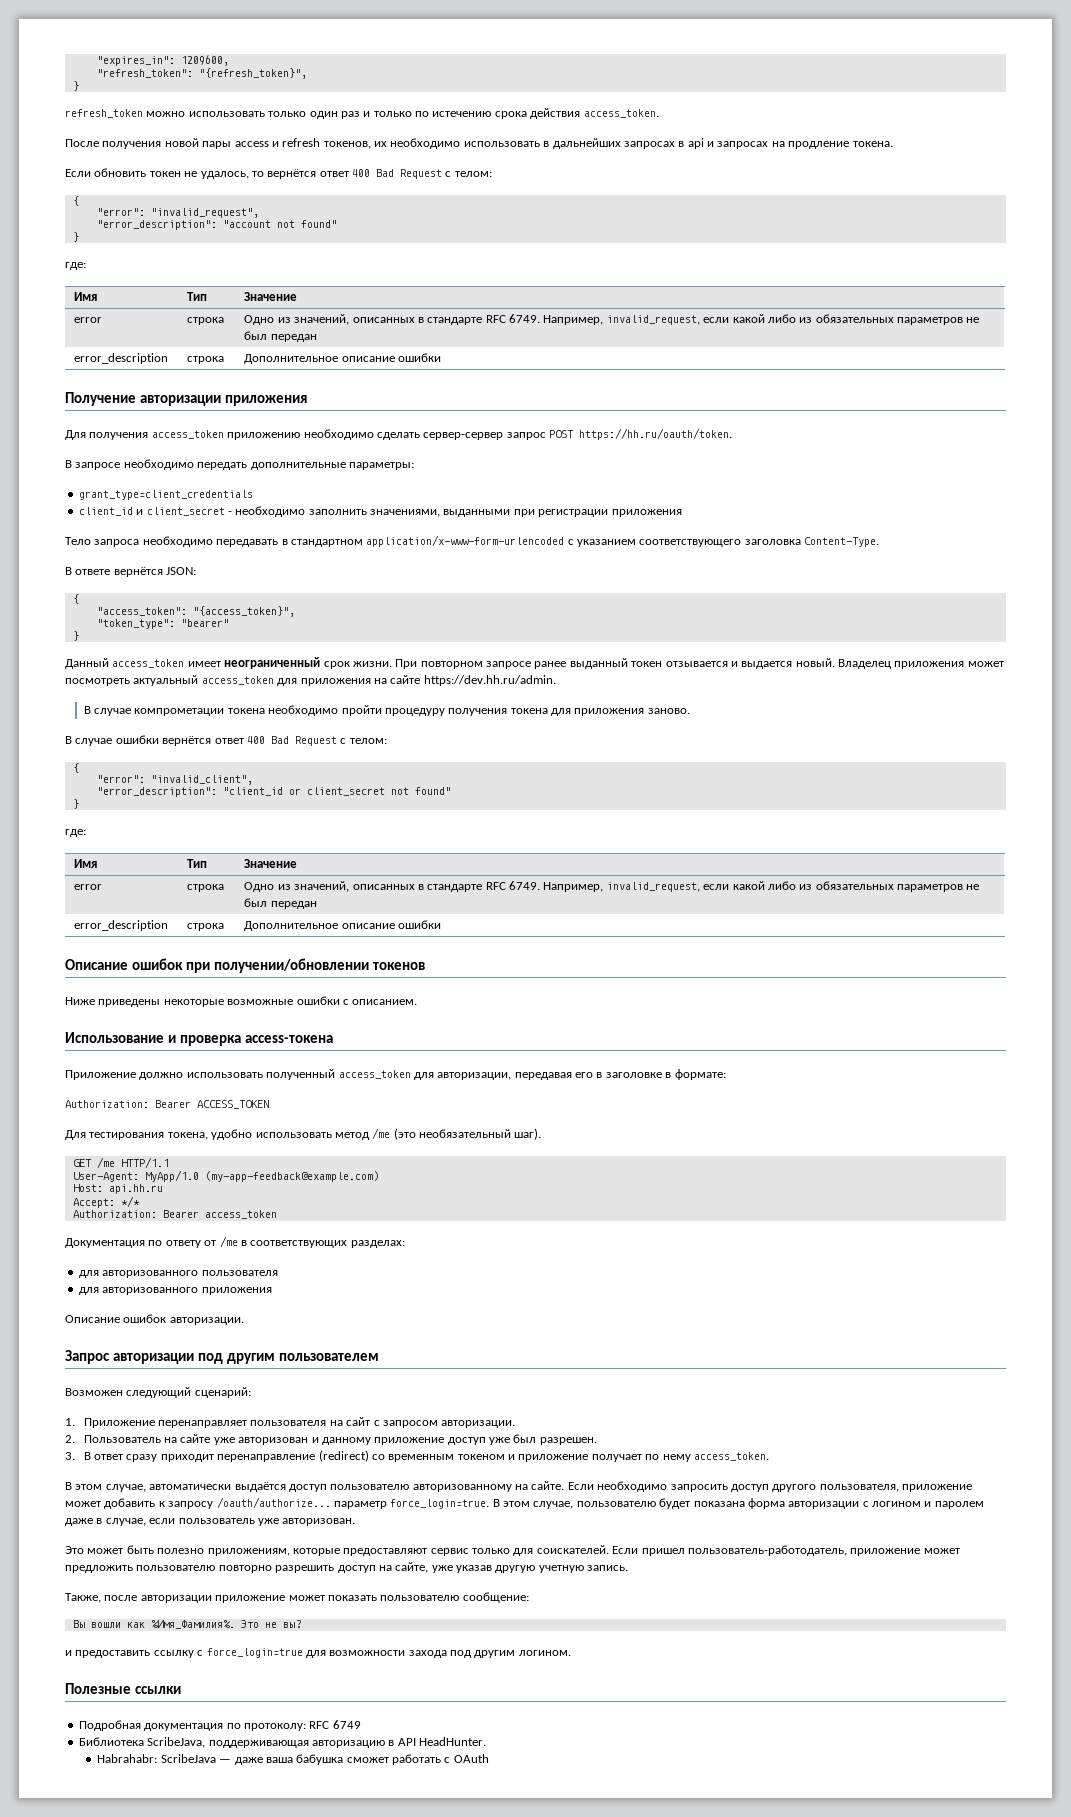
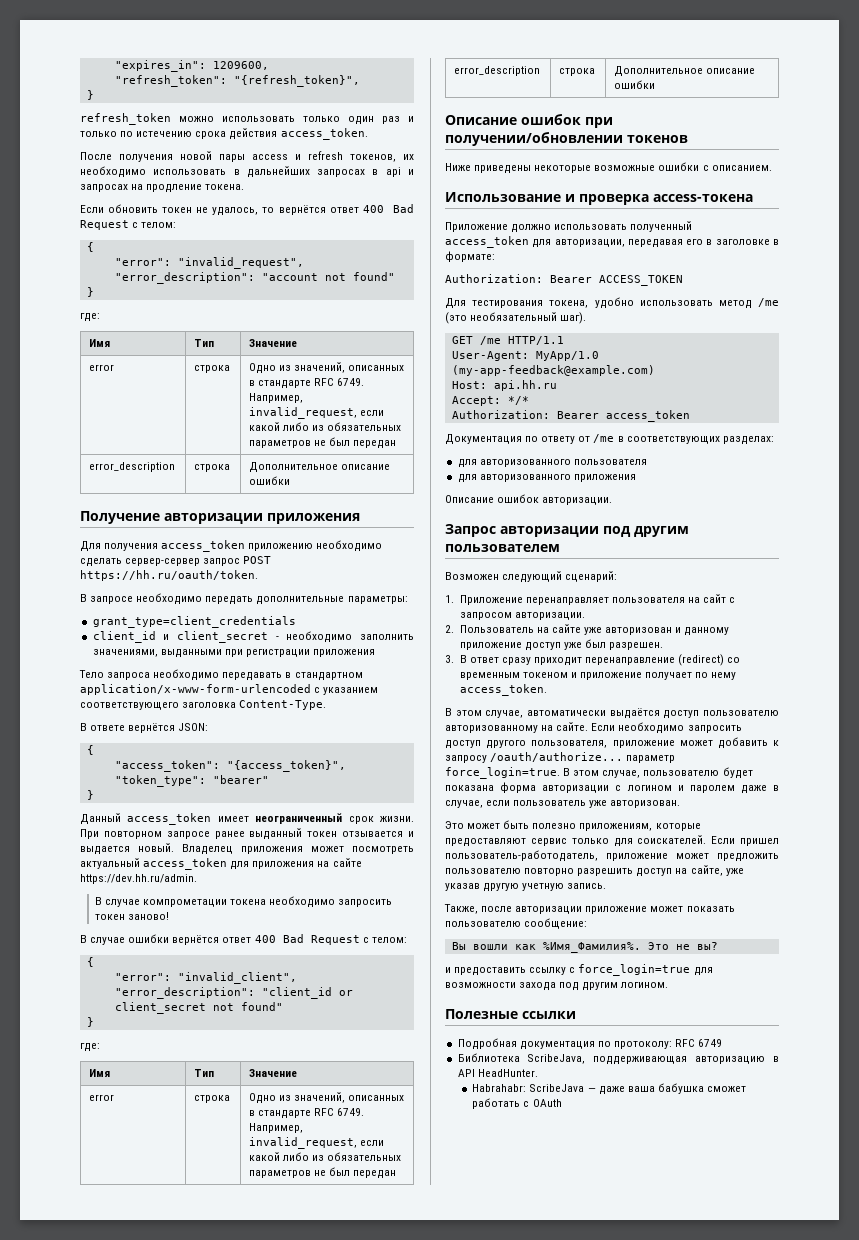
- В случае компрометации токена необходимо пройти процедуру получения токена для приложения заново.
+ В случае компрометации токена необходимо запросить токен заново!

